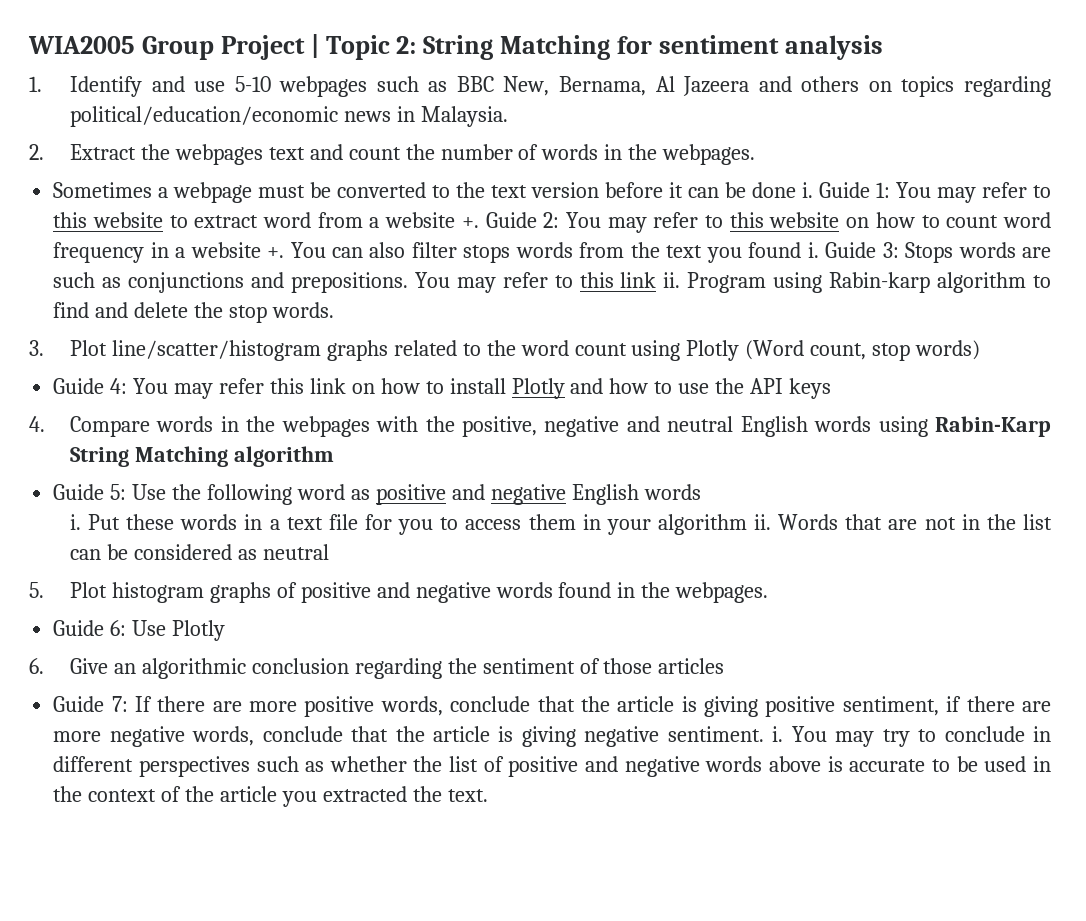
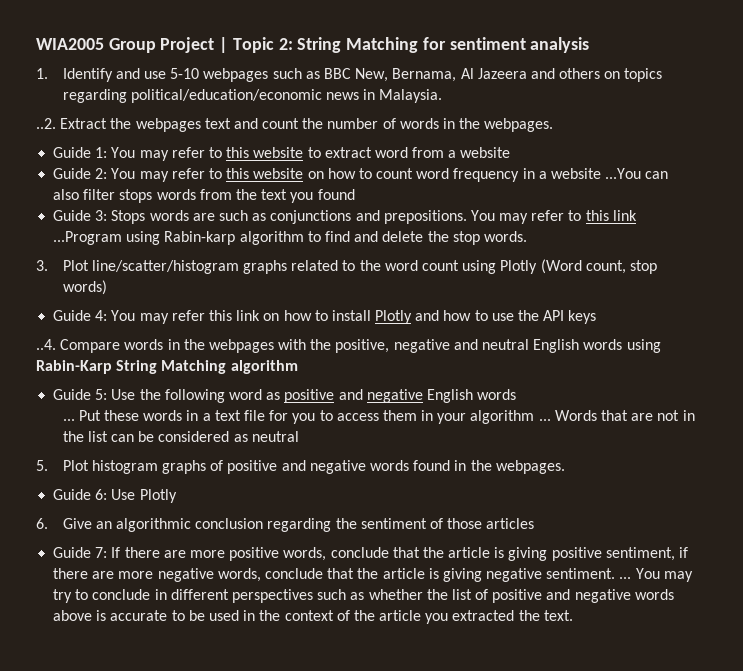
- 2. Extract the webpages text and count the number of words in the webpages.
+ ..2. Extract the webpages text and count the number of words in the webpages.
- Sometimes a webpage must be converted to the text version before it can be done i. Guide 1: You may refer to this website to extract word from a website +. Guide 2: You may refer to this website on how to count word frequency in a website +. You can also filter stops words from the text you found i. Guide 3: Stops words are such as conjunctions and prepositions.
+ Guide 1: You may refer to this website to extract word from a website
+ Guide 2: You may refer to this website on how to count word frequency in a website ...You can also filter stops words from the text you found
+ Guide 3: Stops words are such as conjunctions and prepositions.
- You may refer to this link ii. Program using Rabin-karp algorithm to find and delete the stop words.
+ You may refer to this link ...Program using Rabin-karp algorithm to find and delete the stop words.
- 4. Compare words in the webpages with the positive, negative and neutral English words using Rabin-Karp String Matching algorithm
+ ..4. Compare words in the webpages with the positive, negative and neutral English words using Rabin-Karp String Matching algorithm
  Guide 5: Use the following word as positive and negative English words
- i.
+ ...
- Put these words in a text file for you to access them in your algorithm ii.
+ Put these words in a text file for you to access them in your algorithm ...
- Guide 7: If there are more positive words, conclude that the article is giving positive sentiment, if there are more negative words, conclude that the article is giving negative sentiment. i.
+ Guide 7: If there are more positive words, conclude that the article is giving positive sentiment, if there are more negative words, conclude that the article is giving negative sentiment. ...

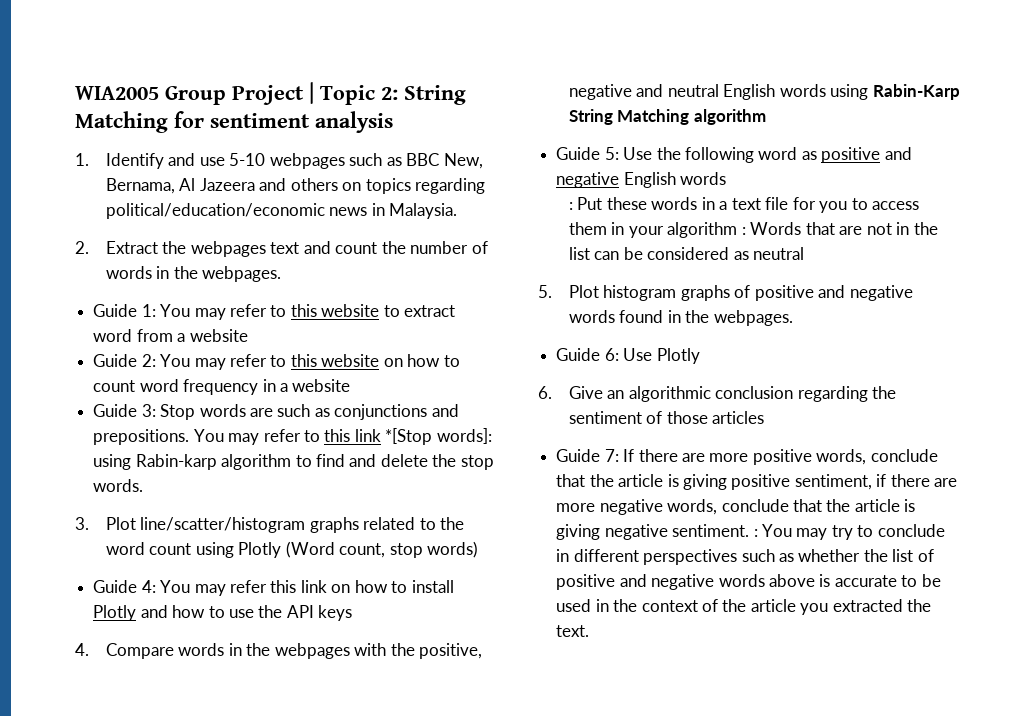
- ..2. Extract the webpages text and count the number of words in the webpages.
+ 2. Extract the webpages text and count the number of words in the webpages.
- Guide 2: You may refer to this website on how to count word frequency in a website ...You can also filter stops words from the text you found
+ Guide 2: You may refer to this website on how to count word frequency in a website
- Guide 3: Stops words are such as conjunctions and prepositions.
+ Guide 3: Stop words are such as conjunctions and prepositions.
- You may refer to this link ...Program using Rabin-karp algorithm to find and delete the stop words.
+ You may refer to this link *[Stop words]: using Rabin-karp algorithm to find and delete the stop words.
- ..4. Compare words in the webpages with the positive, negative and neutral English words using Rabin-Karp String Matching algorithm
+ 4. Compare words in the webpages with the positive, negative and neutral English words using Rabin-Karp String Matching algorithm
- ... Put these words in a text file for you to access them in your algorithm ... Words that are not in the list can be considered as neutral
+ : Put these words in a text file for you to access them in your algorithm : Words that are not in the list can be considered as neutral
- If there are more positive words, conclude that the article is giving positive sentiment, if there are more negative words, conclude that the article is giving negative sentiment. ...
+ If there are more positive words, conclude that the article is giving positive sentiment, if there are more negative words, conclude that the article is giving negative sentiment. :

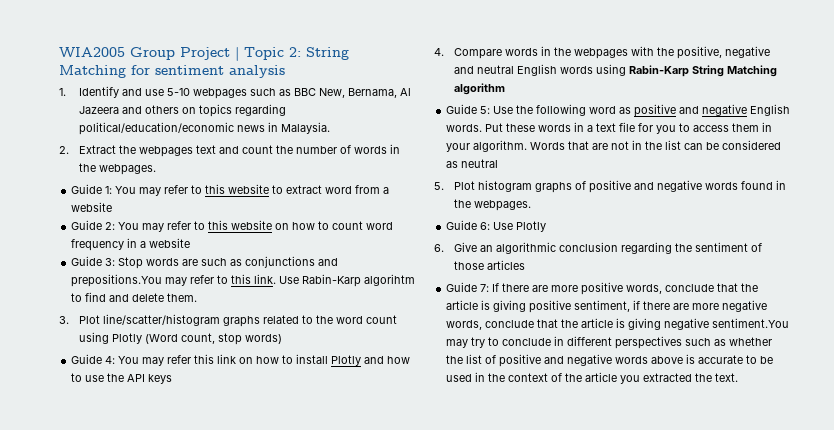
- Guide 3: Stop words are such as conjunctions and prepositions. You may refer to this link *[Stop words]: using Rabin-karp algorithm to find and delete the stop words.
+ Guide 3: Stop words are such as conjunctions and prepositions.You may refer to this link. Use Rabin-Karp algorihtm to find and delete them.
- Guide 5: Use the following word as positive and negative English words
- : Put these words in a text file for you to access them in your algorithm : Words that are not in the list can be considered as neutral
+ Guide 5: Use the following word as positive and negative English words. Put these words in a text file for you to access them in your algorithm. Words that are not in the list can be considered as neutral
- If there are more positive words, conclude that the article is giving positive sentiment, if there are more negative words, conclude that the article is giving negative sentiment. : You may try to conclude in different perspectives such as whether the list of positive and negative words above is accurate to be used in the context of the article you extracted the text.
+ If there are more positive words, conclude that the article is giving positive sentiment, if there are more negative words, conclude that the article is giving negative sentiment.You may try to conclude in different perspectives such as whether the list of positive and negative words above is accurate to be used in the context of the article you extracted the text.

